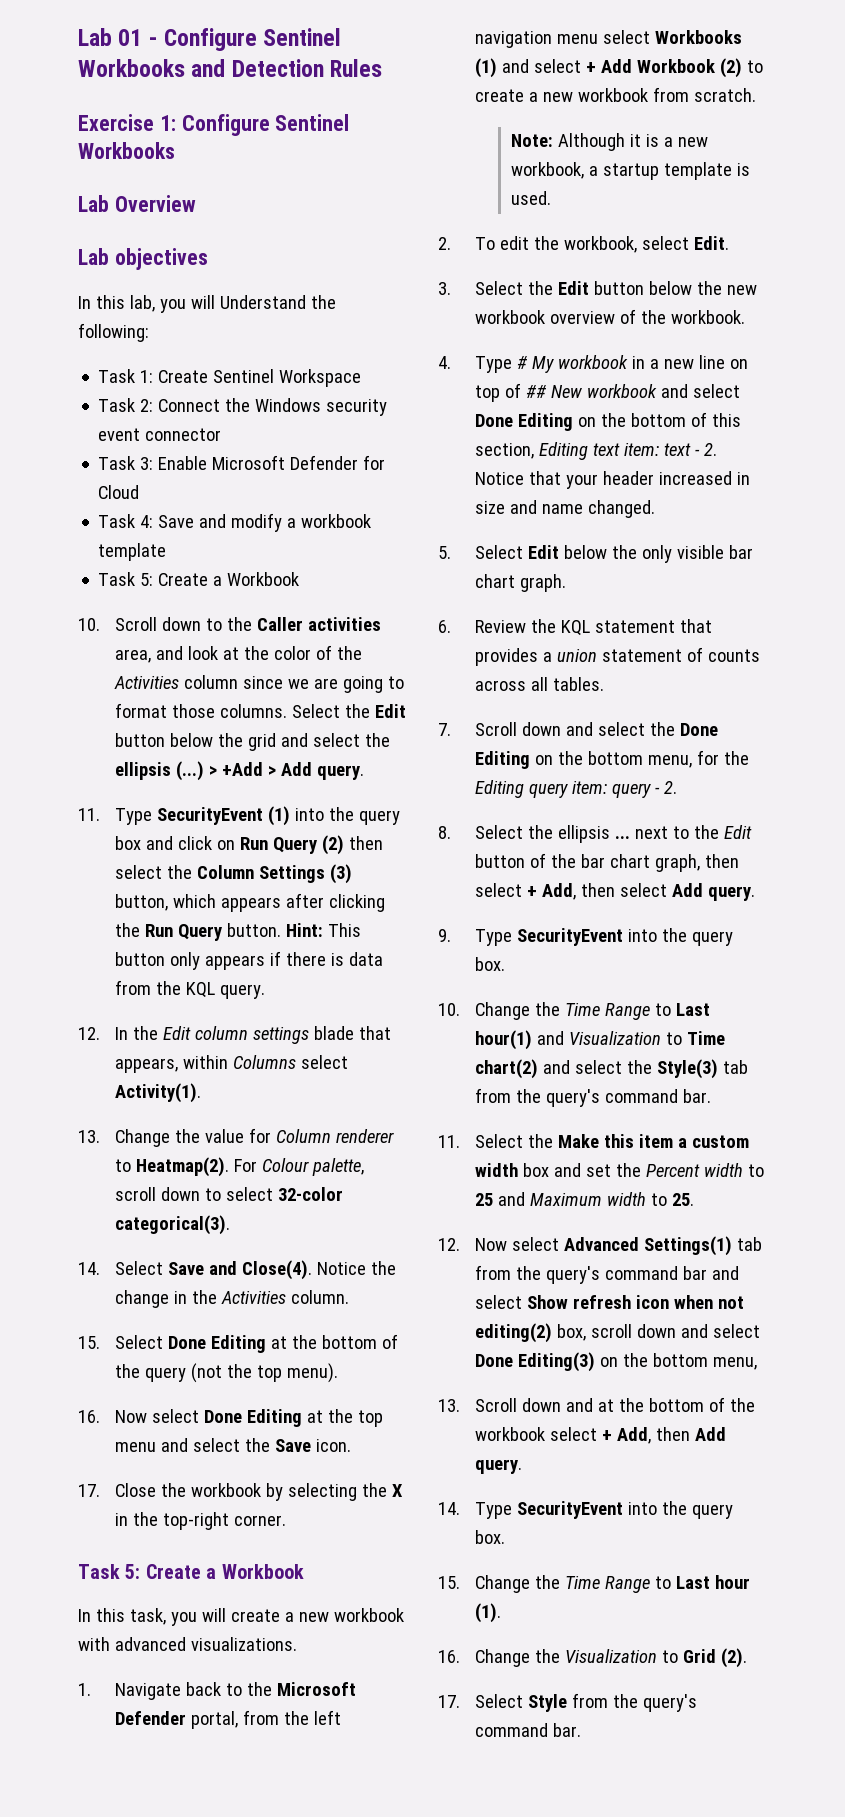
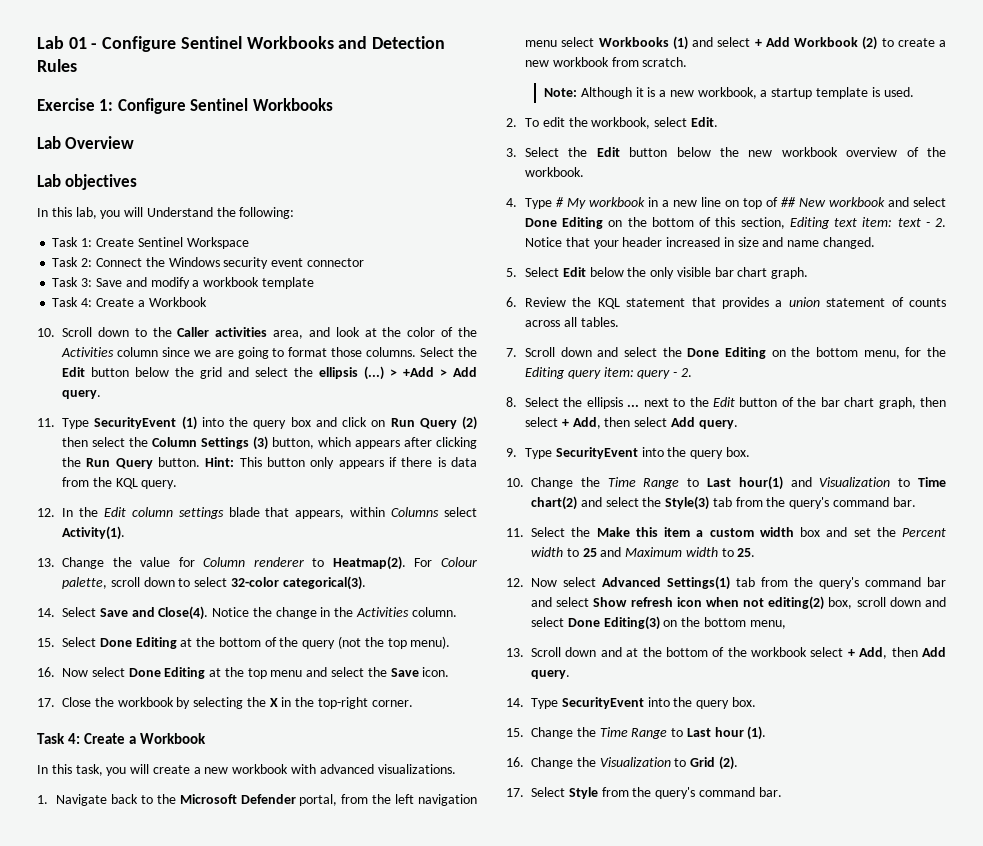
- Task 3: Enable Microsoft Defender for Cloud
- Task 4: Save and modify a workbook template
- Task 5: Create a Workbook
+ Task 3: Save and modify a workbook template
+ Task 4: Create a Workbook
  17. Close the workbook by selecting the X in the top-right corner.
- Task 5: Create a Workbook
+ Task 4: Create a Workbook

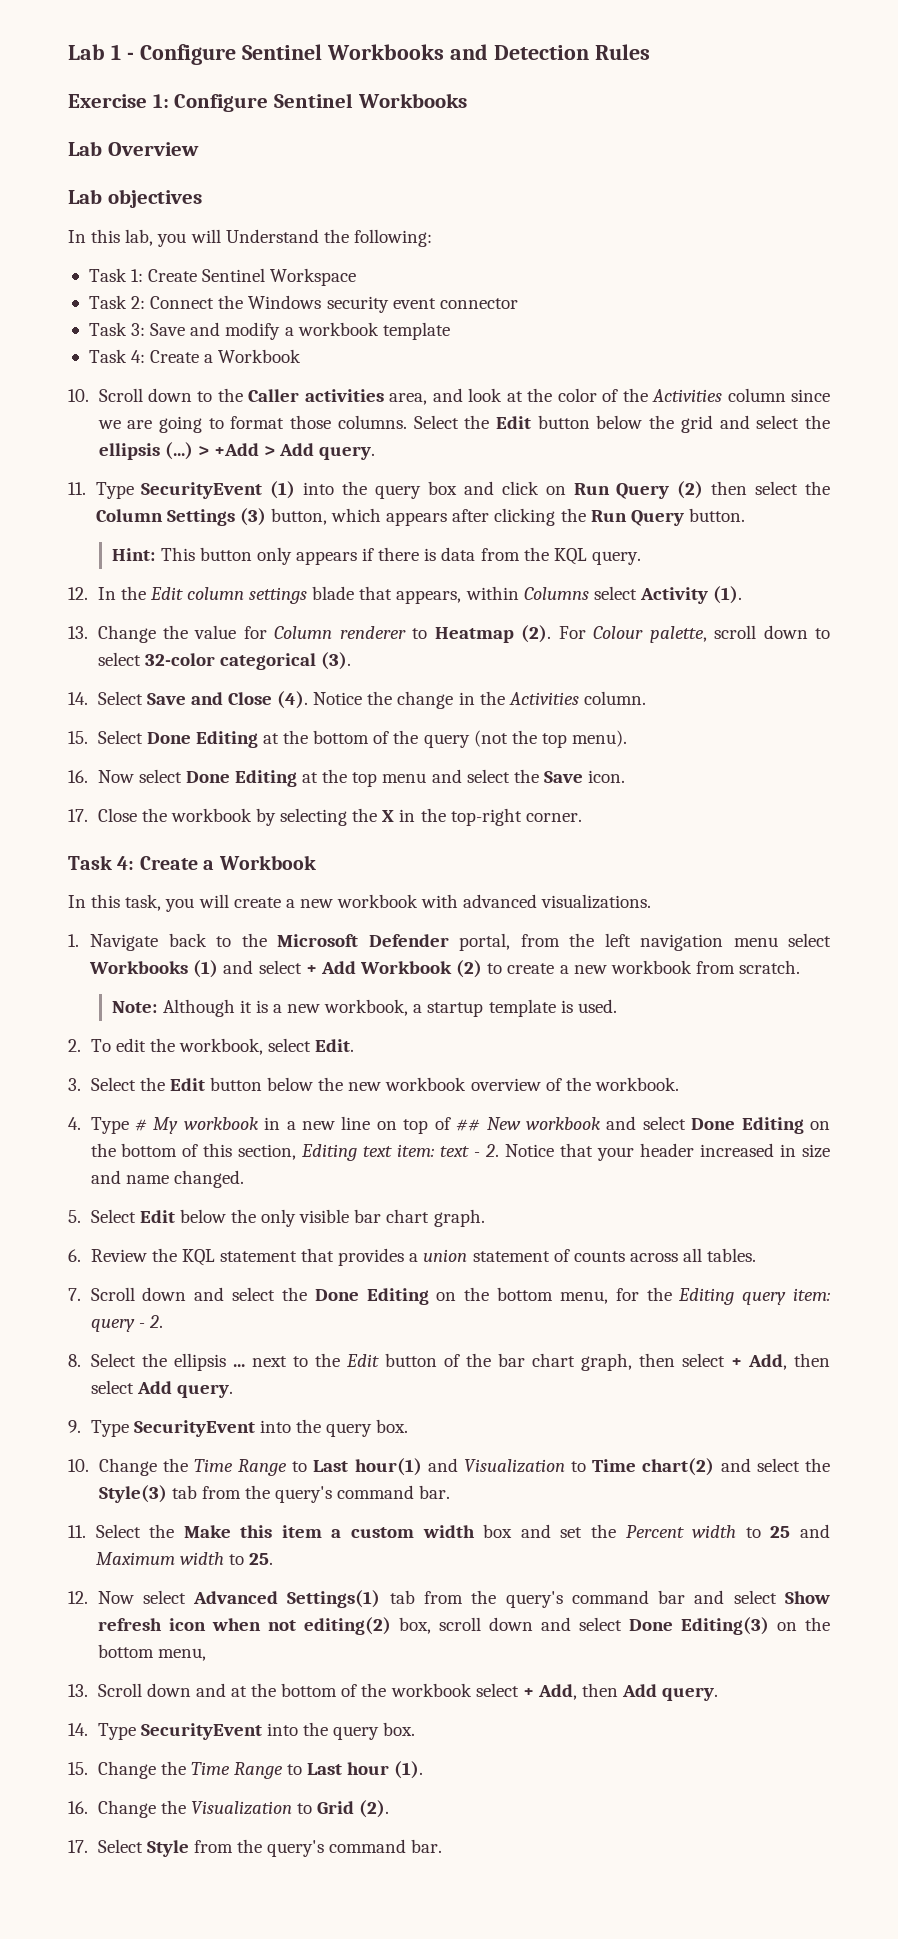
- Lab 01 - Configure Sentinel Workbooks and Detection Rules
+ Lab 1 - Configure Sentinel Workbooks and Detection Rules
- 11. Type SecurityEvent (1) into the query box and click on Run Query (2) then select the Column Settings (3) button, which appears after clicking the Run Query button. Hint: This button only appears if there is data from the KQL query.
+ 11. Type SecurityEvent (1) into the query box and click on Run Query (2) then select the Column Settings (3) button, which appears after clicking the Run Query button.
+ Hint: This button only appears if there is data from the KQL query.
- 12. In the Edit column settings blade that appears, within Columns select Activity(1).
+ 12. In the Edit column settings blade that appears, within Columns select Activity (1).
- 13. Change the value for Column renderer to Heatmap(2).
+ 13. Change the value for Column renderer to Heatmap (2).
- For Colour palette, scroll down to select 32-color categorical(3).
+ For Colour palette, scroll down to select 32-color categorical (3).
- 14. Select Save and Close(4).
+ 14. Select Save and Close (4).

